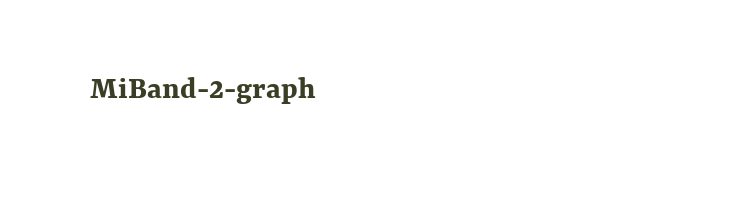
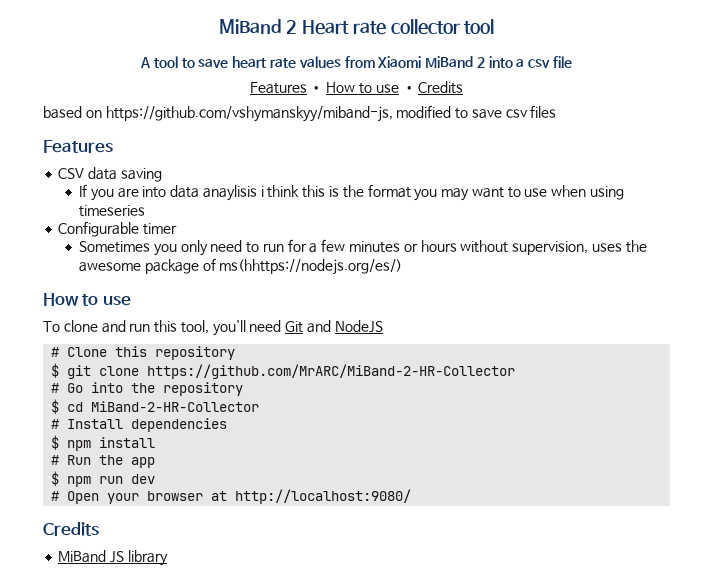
- MiBand-2-graph
+ MiBand 2 Heart rate collector tool
+ A tool to save heart rate values from Xiaomi MiBand 2 into a csv file
+ Features • How to use • Credits
+ based on https://github.com/vshymanskyy/miband-js, modified to save csv files
+ Features
+ CSV data saving
+ If you are into data anaylisis i think this is the format you may want to use when using timeseries
+ Configurable timer
+ Sometimes you only need to run for a few minutes or hours without supervision, uses the awesome package of ms(hhttps://nodejs.org/es/)
+ How to use
+ To clone and run this tool, you'll need Git and NodeJS
+ # Clone this repository
+ $ git clone https://github.com/MrARC/MiBand-2-HR-Collector
+ # Go into the repository
+ $ cd MiBand-2-HR-Collector
+ # Install dependencies
+ $ npm install
+ # Run the app
+ $ npm run dev
+ # Open your browser at http://localhost:9080/
+ Credits
+ MiBand JS library

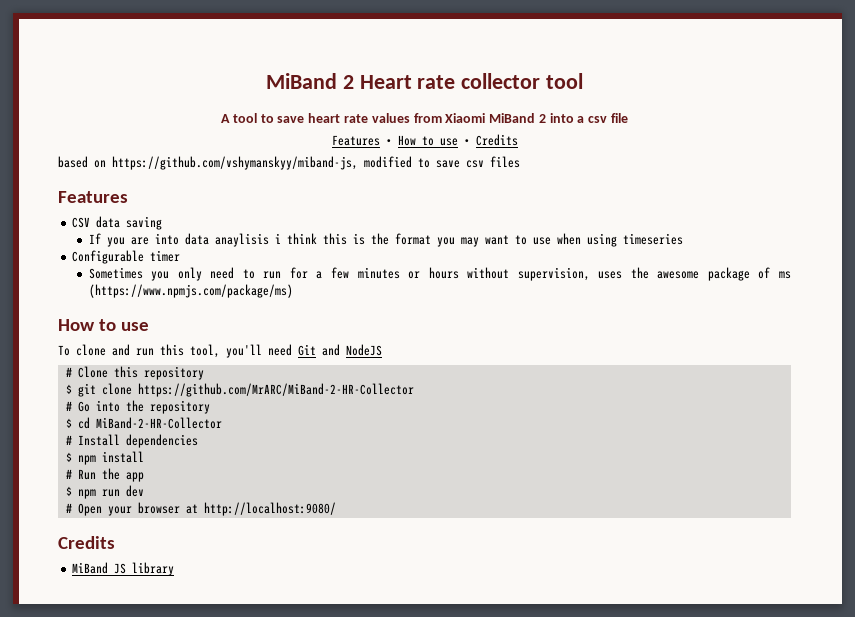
- Sometimes you only need to run for a few minutes or hours without supervision, uses the awesome package of ms(hhttps://nodejs.org/es/)
+ Sometimes you only need to run for a few minutes or hours without supervision, uses the awesome package of ms (https://www.npmjs.com/package/ms)

